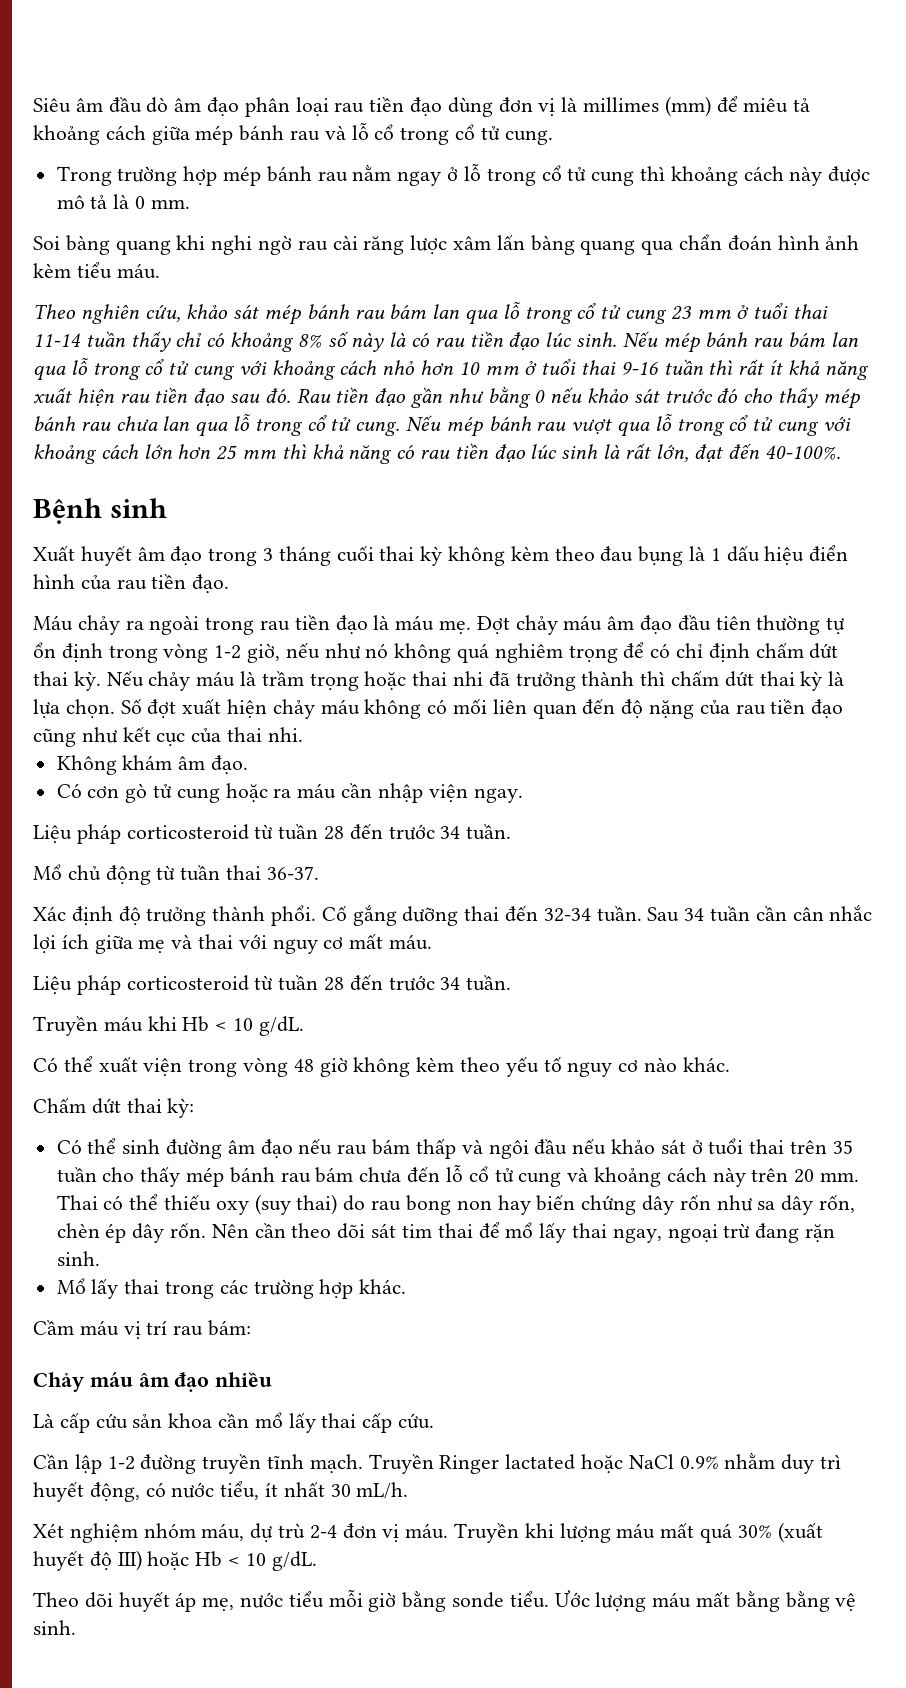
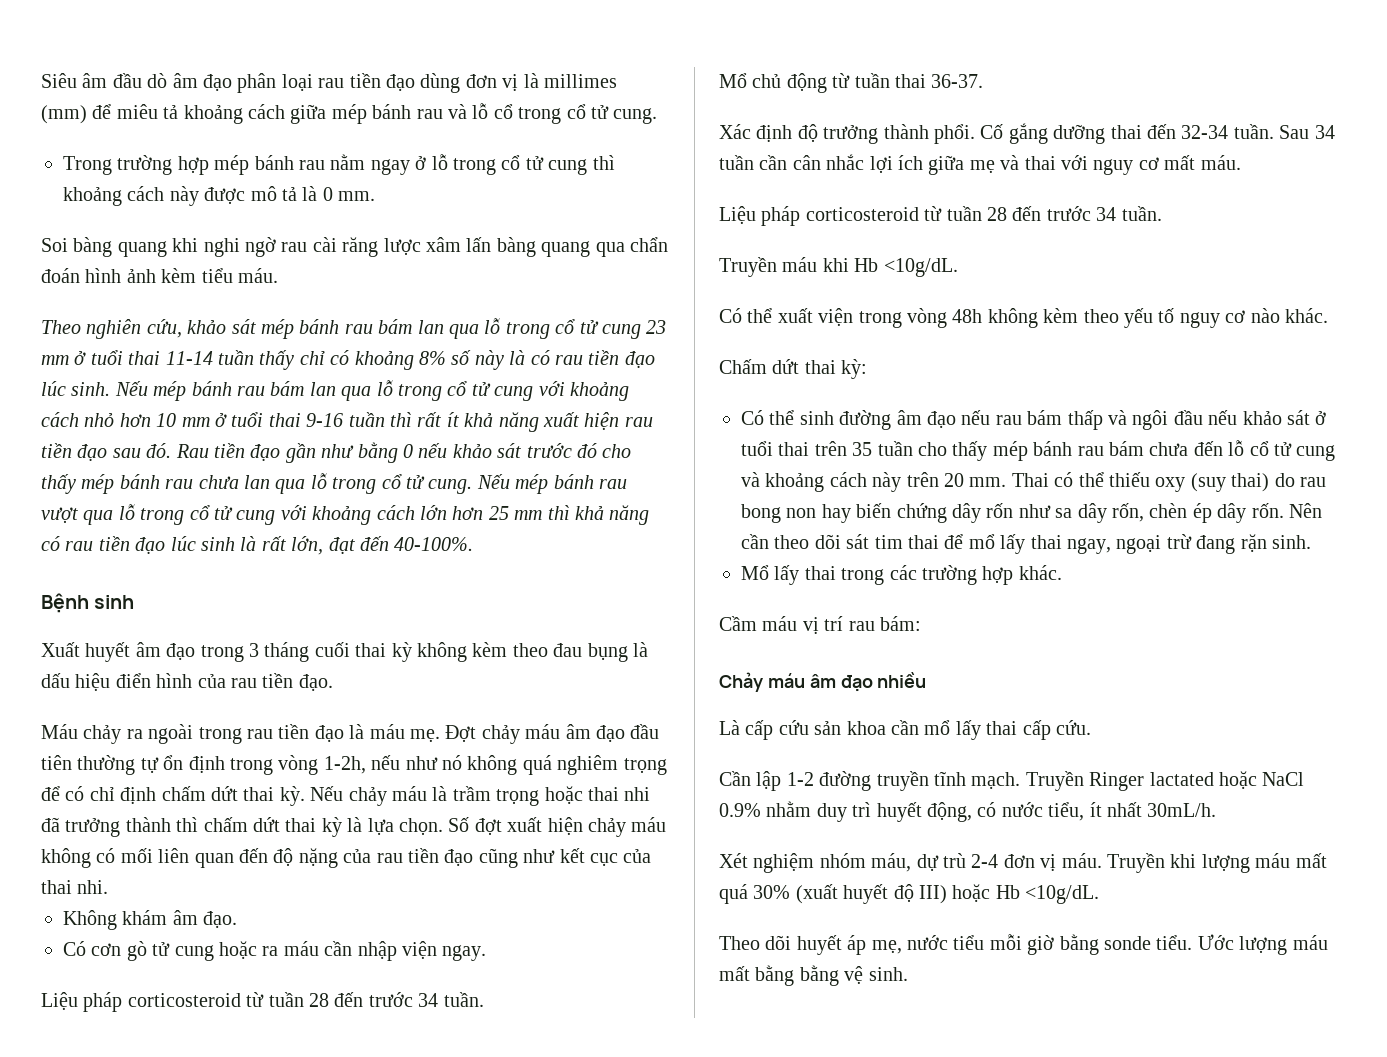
- Xuất huyết âm đạo trong 3 tháng cuối thai kỳ không kèm theo đau bụng là 1 dấu hiệu điển hình của rau tiền đạo.
+ Xuất huyết âm đạo trong 3 tháng cuối thai kỳ không kèm theo đau bụng là dấu hiệu điển hình của rau tiền đạo.
- Đợt chảy máu âm đạo đầu tiên thường tự ổn định trong vòng 1-2 giờ, nếu như nó không quá nghiêm trọng để có chỉ định chấm dứt thai kỳ.
+ Đợt chảy máu âm đạo đầu tiên thường tự ổn định trong vòng 1-2h, nếu như nó không quá nghiêm trọng để có chỉ định chấm dứt thai kỳ.
- Truyền máu khi Hb < 10 g/dL.
+ Truyền máu khi Hb <10g/dL.
- Có thể xuất viện trong vòng 48 giờ không kèm theo yếu tố nguy cơ nào khác.
+ Có thể xuất viện trong vòng 48h không kèm theo yếu tố nguy cơ nào khác.
- Truyền Ringer lactated hoặc NaCl 0.9% nhằm duy trì huyết động, có nước tiểu, ít nhất 30 mL/h.
+ Truyền Ringer lactated hoặc NaCl 0.9% nhằm duy trì huyết động, có nước tiểu, ít nhất 30mL/h.
- Truyền khi lượng máu mất quá 30% (xuất huyết độ III) hoặc Hb < 10 g/dL.
+ Truyền khi lượng máu mất quá 30% (xuất huyết độ III) hoặc Hb <10g/dL.

